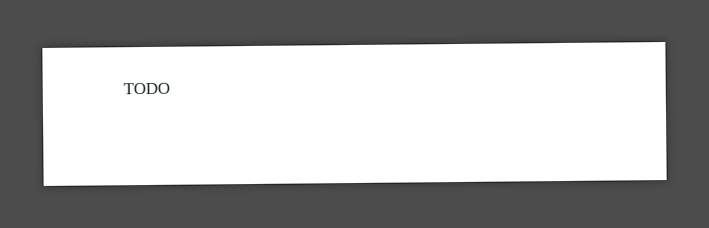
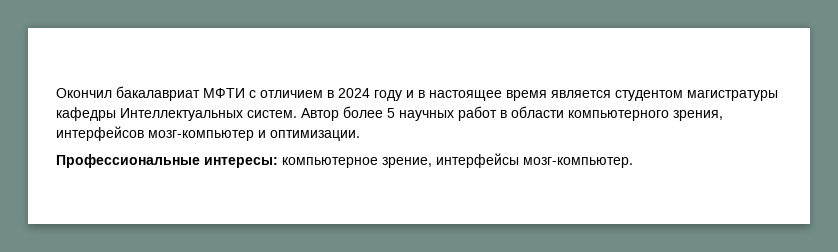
- TODO
+ Окончил бакалавриат МФТИ с отличием в 2024 году и в настоящее время является студентом магистратуры кафедры Интеллектуальных систем. Автор более 5 научных работ в области компьютерного зрения, интерфейсов мозг-компьютер и оптимизации.
+ Профессиональные интересы: компьютерное зрение, интерфейсы мозг-компьютер.

